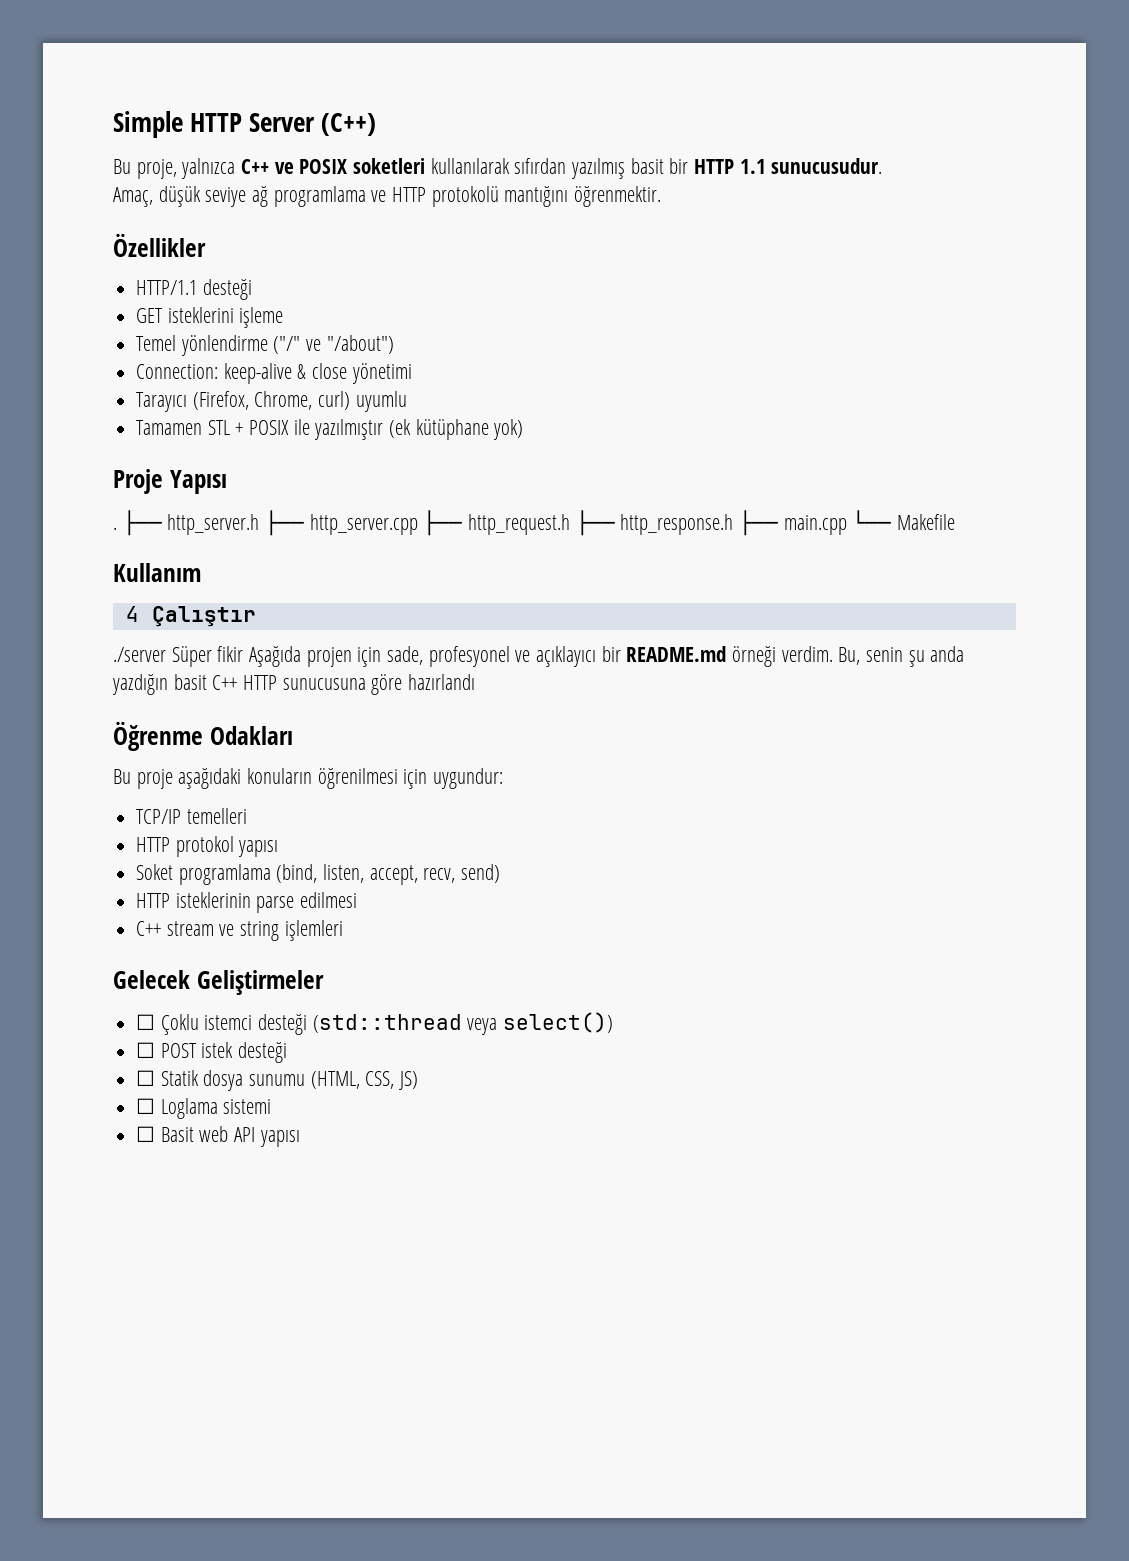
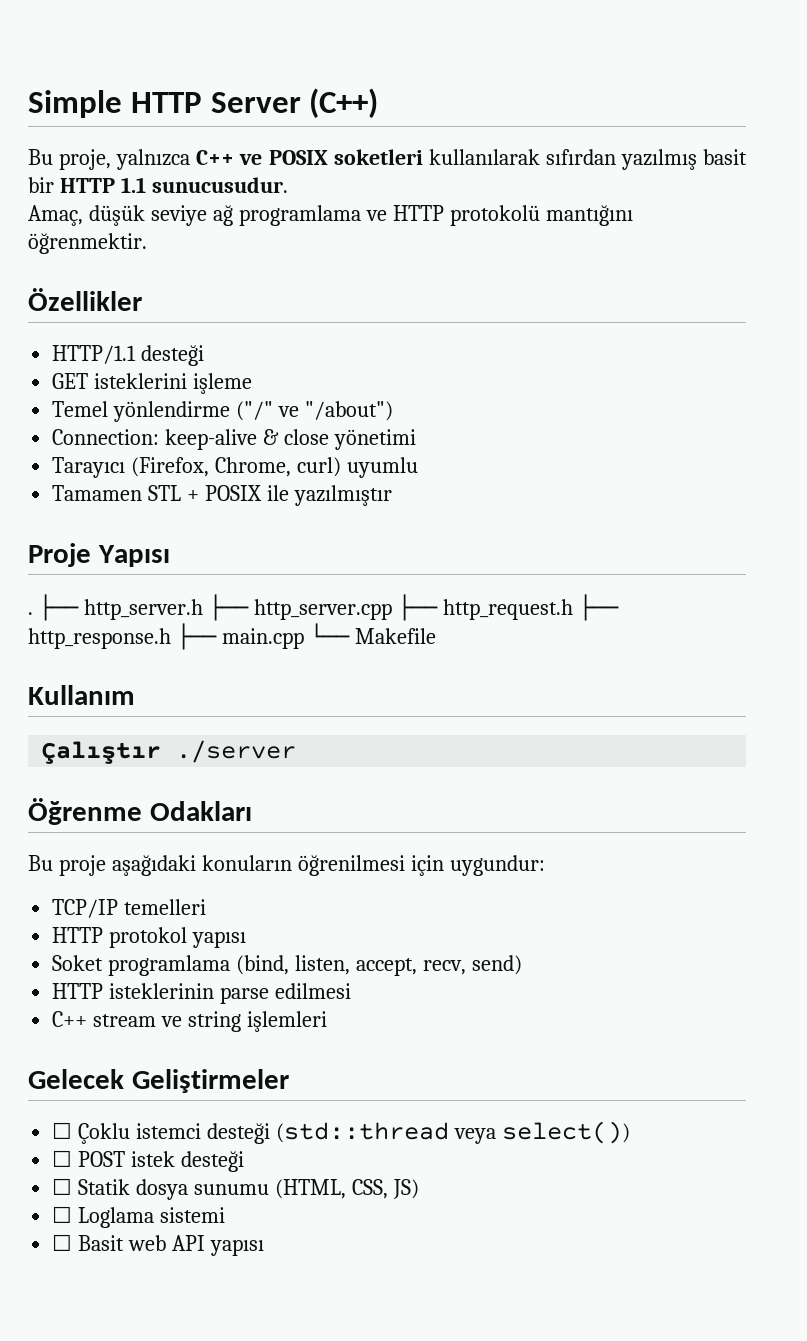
- Tamamen STL + POSIX ile yazılmıştır (ek kütüphane yok)
+ Tamamen STL + POSIX ile yazılmıştır
- 4 Çalıştır
- ./server Süper fikir Aşağıda projen için sade, profesyonel ve açıklayıcı bir README.md örneği verdim. Bu, senin şu anda yazdığın basit C++ HTTP sunucusuna göre hazırlandı
+ Çalıştır ./server

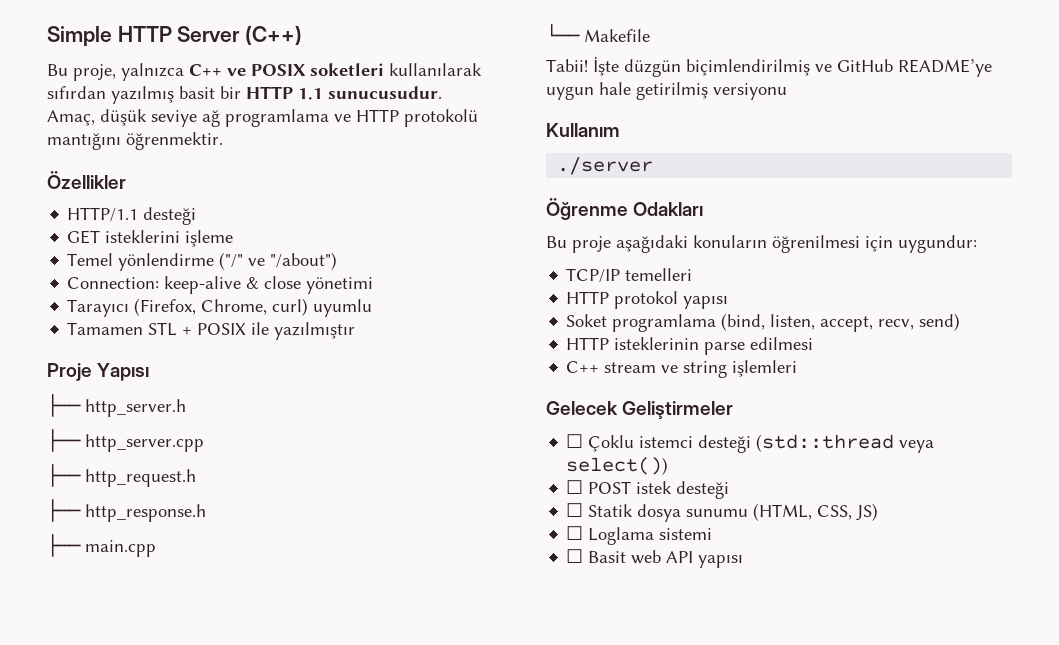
- . ├── http_server.h ├── http_server.cpp ├── http_request.h ├── http_response.h ├── main.cpp └── Makefile
+ ├── http_server.h
+ ├── http_server.cpp
+ ├── http_request.h
+ ├── http_response.h
+ ├── main.cpp
+ └── Makefile
+ Tabii! İşte düzgün biçimlendirilmiş ve GitHub README’ye uygun hale getirilmiş versiyonu
- Çalıştır ./server
+ ./server

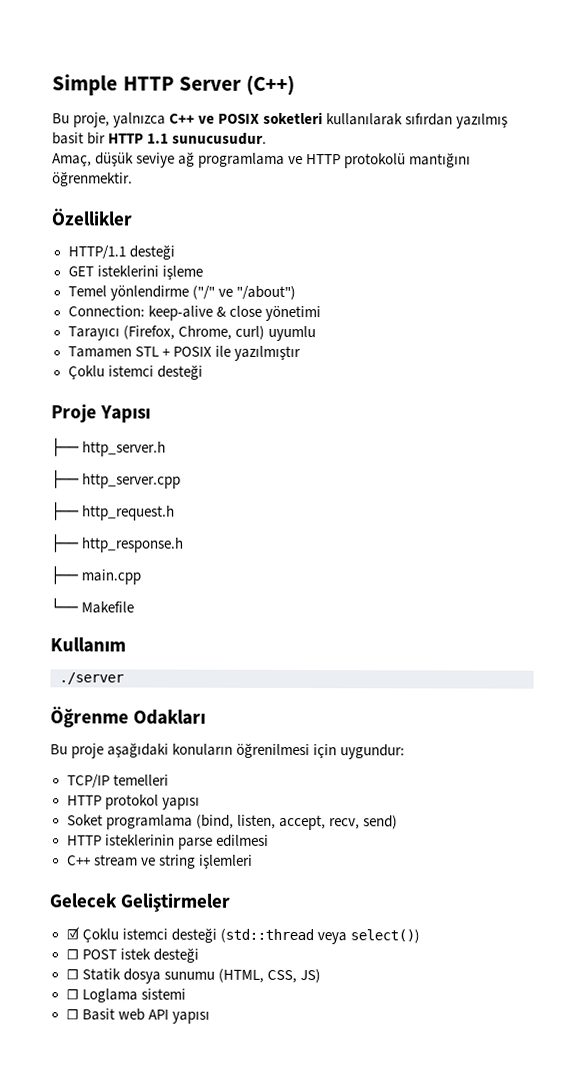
  Tamamen STL + POSIX ile yazılmıştır
+ Çoklu istemci desteği
- Tabii! İşte düzgün biçimlendirilmiş ve GitHub README’ye uygun hale getirilmiş versiyonu
- ☐ Çoklu istemci desteği (std::thread veya select())
+ ☑ Çoklu istemci desteği (std::thread veya select())

